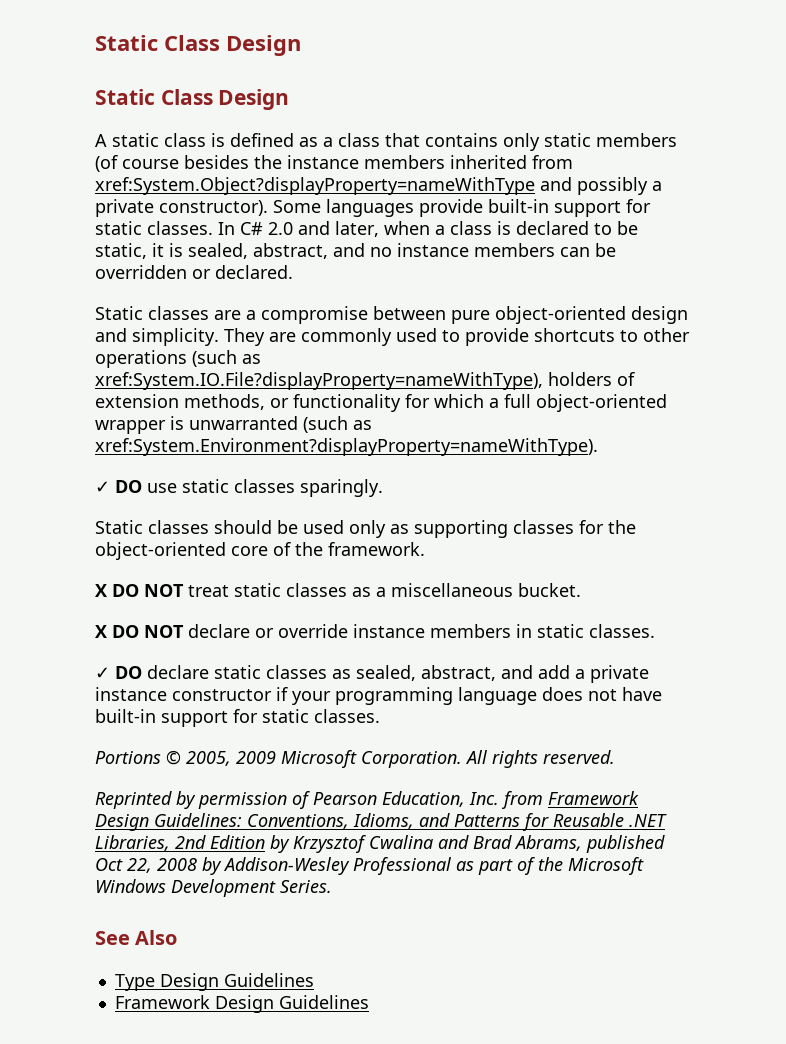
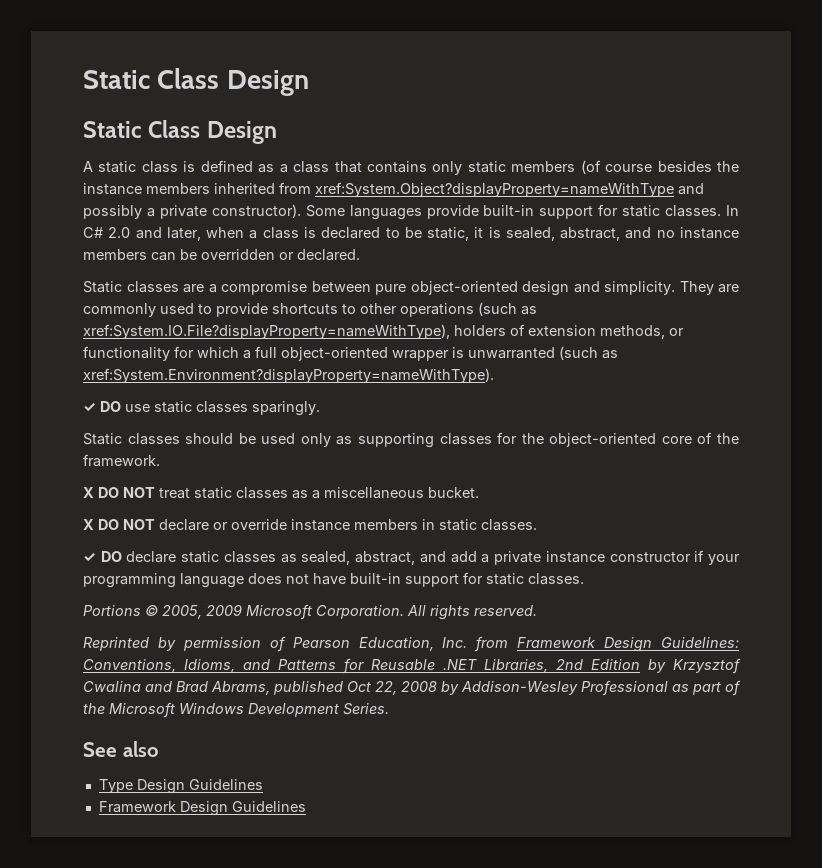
- See Also
+ See also

